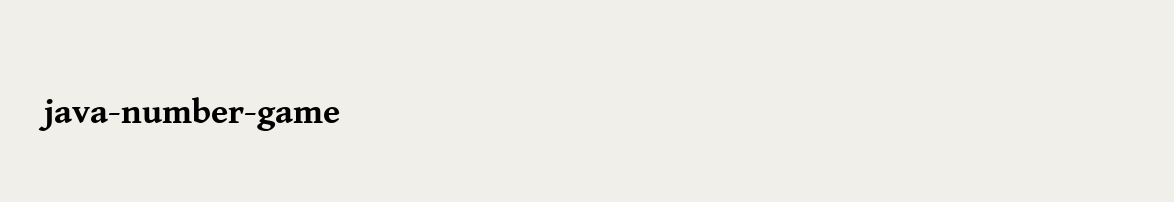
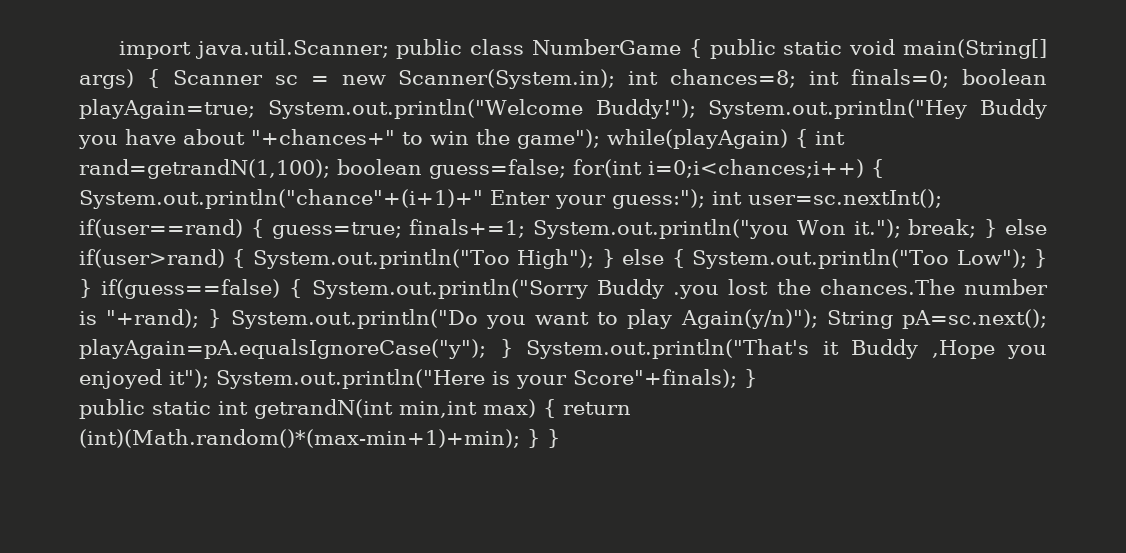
- java-number-game
+ import java.util.Scanner; public class NumberGame { public static void main(String[] args) { Scanner sc = new Scanner(System.in); int chances=8; int finals=0; boolean playAgain=true; System.out.println("Welcome Buddy!"); System.out.println("Hey Buddy you have about "+chances+" to win the game"); while(playAgain) { int rand=getrandN(1,100); boolean guess=false; for(int i=0;i<chances;i++) { System.out.println("chance"+(i+1)+" Enter your guess:"); int user=sc.nextInt(); if(user==rand) { guess=true; finals+=1; System.out.println("you Won it."); break; } else if(user>rand) { System.out.println("Too High"); } else { System.out.println("Too Low"); } } if(guess==false) { System.out.println("Sorry Buddy .you lost the chances.The number is "+rand); } System.out.println("Do you want to play Again(y/n)"); String pA=sc.next(); playAgain=pA.equalsIgnoreCase("y"); } System.out.println("That's it Buddy ,Hope you enjoyed it"); System.out.println("Here is your Score"+finals); }
+ public static int getrandN(int min,int max) { return (int)(Math.random()*(max-min+1)+min); } }

